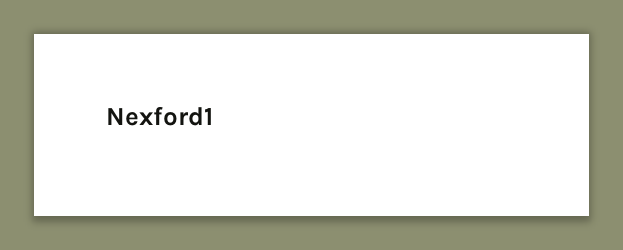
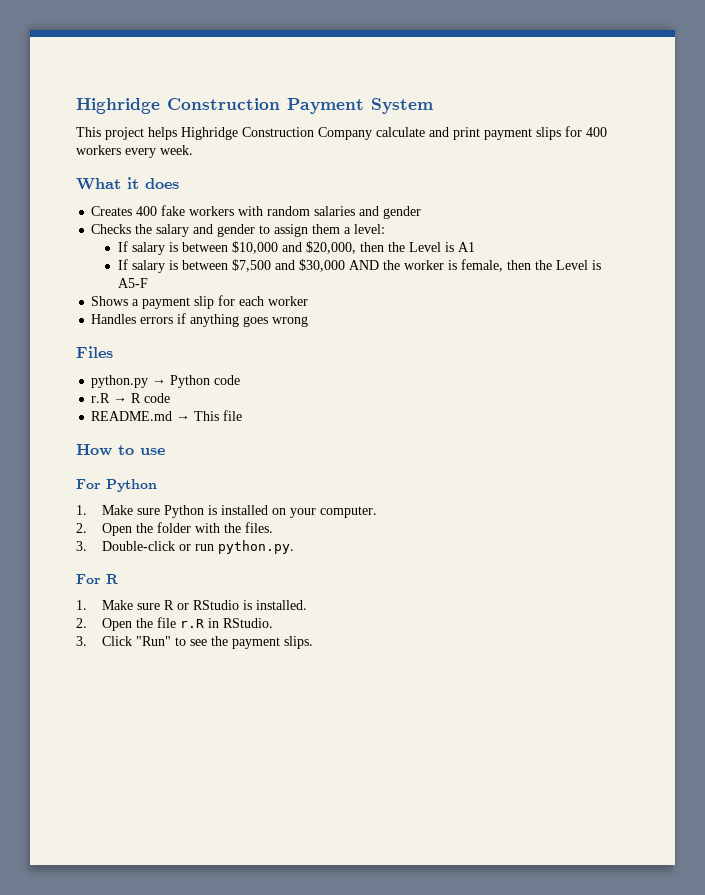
- Nexford1
+ Highridge Construction Payment System
+ This project helps Highridge Construction Company calculate and print payment slips for 400 workers every week.
+ What it does
+ Creates 400 fake workers with random salaries and gender
+ Checks the salary and gender to assign them a level:
+ If salary is between $10,000 and $20,000, then the Level is A1
+ If salary is between $7,500 and $30,000 AND the worker is female, then the Level is A5-F
+ Shows a payment slip for each worker
+ Handles errors if anything goes wrong
+ Files
+ python.py → Python code
+ r.R → R code
+ README.md → This file
+ How to use
+ For Python
+ 1. Make sure Python is installed on your computer.
+ 2. Open the folder with the files.
+ 3. Double-click or run python.py.
+ For R
+ 1. Make sure R or RStudio is installed.
+ 2. Open the file r.R in RStudio.
+ 3. Click "Run" to see the payment slips.

